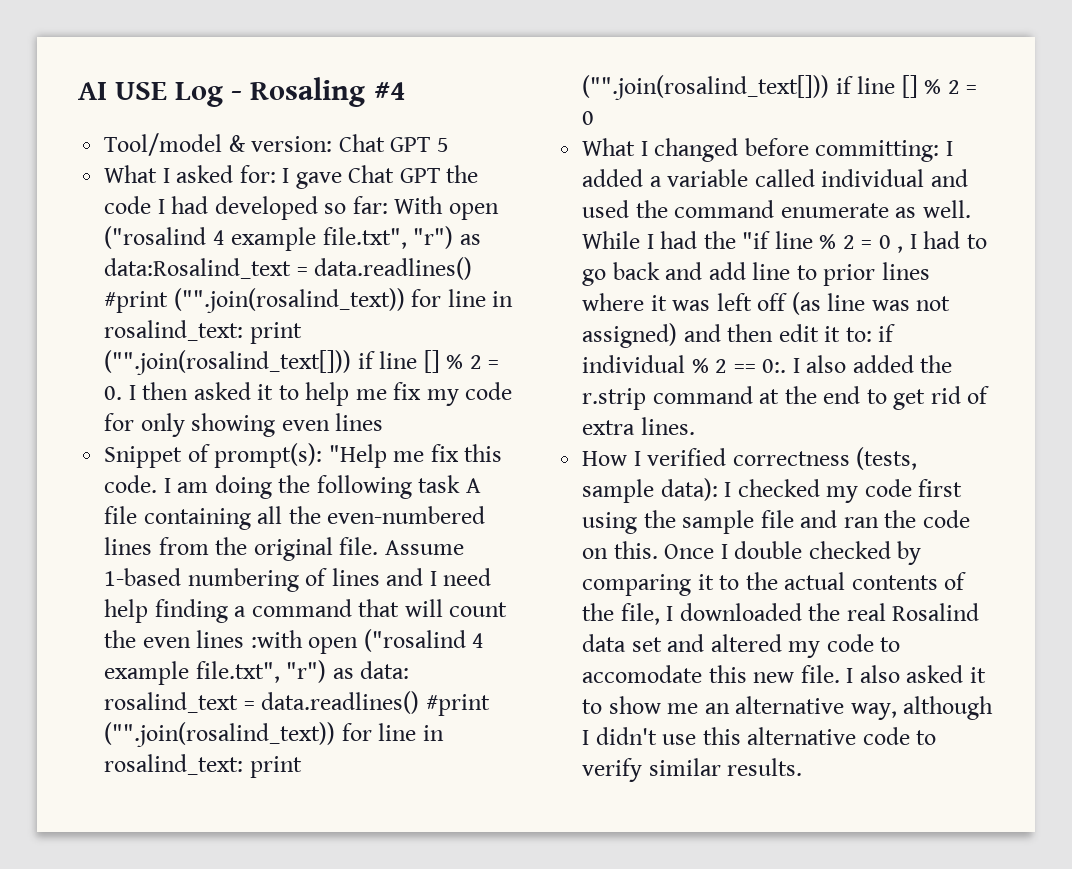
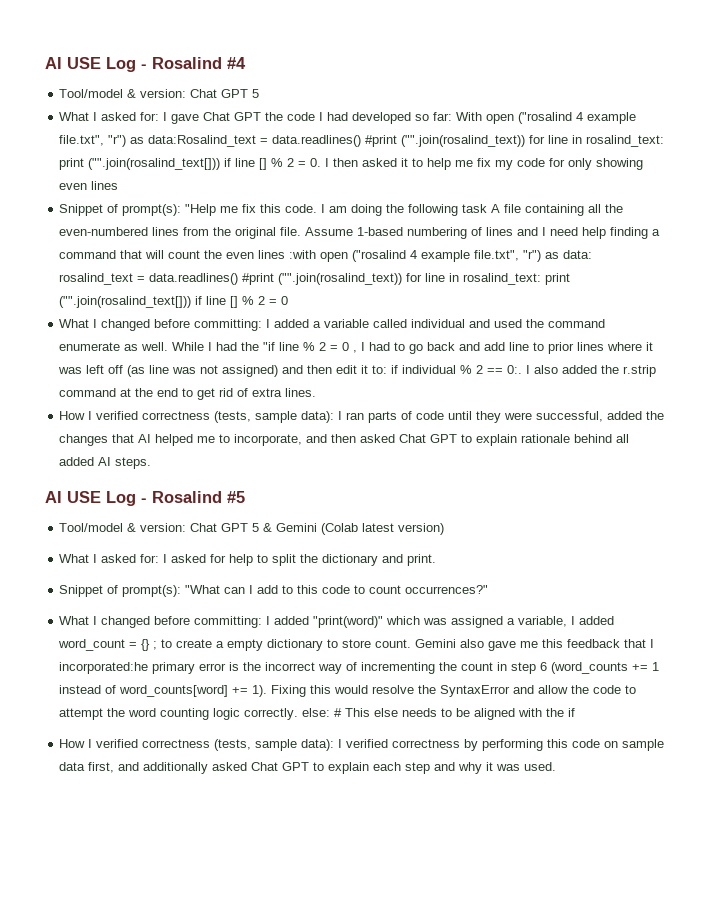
- AI USE Log - Rosaling #4
+ AI USE Log - Rosalind #4
- How I verified correctness (tests, sample data): I checked my code first using the sample file and ran the code on this. Once I double checked by comparing it to the actual contents of the file, I downloaded the real Rosalind data set and altered my code to accomodate this new file. I also asked it to show me an alternative way, although I didn't use this alternative code to verify similar results.
+ How I verified correctness (tests, sample data): I ran parts of code until they were successful, added the changes that AI helped me to incorporate, and then asked Chat GPT to explain rationale behind all added AI steps.
+ AI USE Log - Rosalind #5
+ Tool/model & version: Chat GPT 5 & Gemini (Colab latest version)
+ What I asked for: I asked for help to split the dictionary and print.
+ Snippet of prompt(s): "What can I add to this code to count occurrences?"
+ What I changed before committing: I added "print(word)" which was assigned a variable, I added word_count = {} ; to create a empty dictionary to store count. Gemini also gave me this feedback that I incorporated:he primary error is the incorrect way of incrementing the count in step 6 (word_counts += 1 instead of word_counts[word] += 1). Fixing this would resolve the SyntaxError and allow the code to attempt the word counting logic correctly. else: # This else needs to be aligned with the if
+ How I verified correctness (tests, sample data): I verified correctness by performing this code on sample data first, and additionally asked Chat GPT to explain each step and why it was used.

